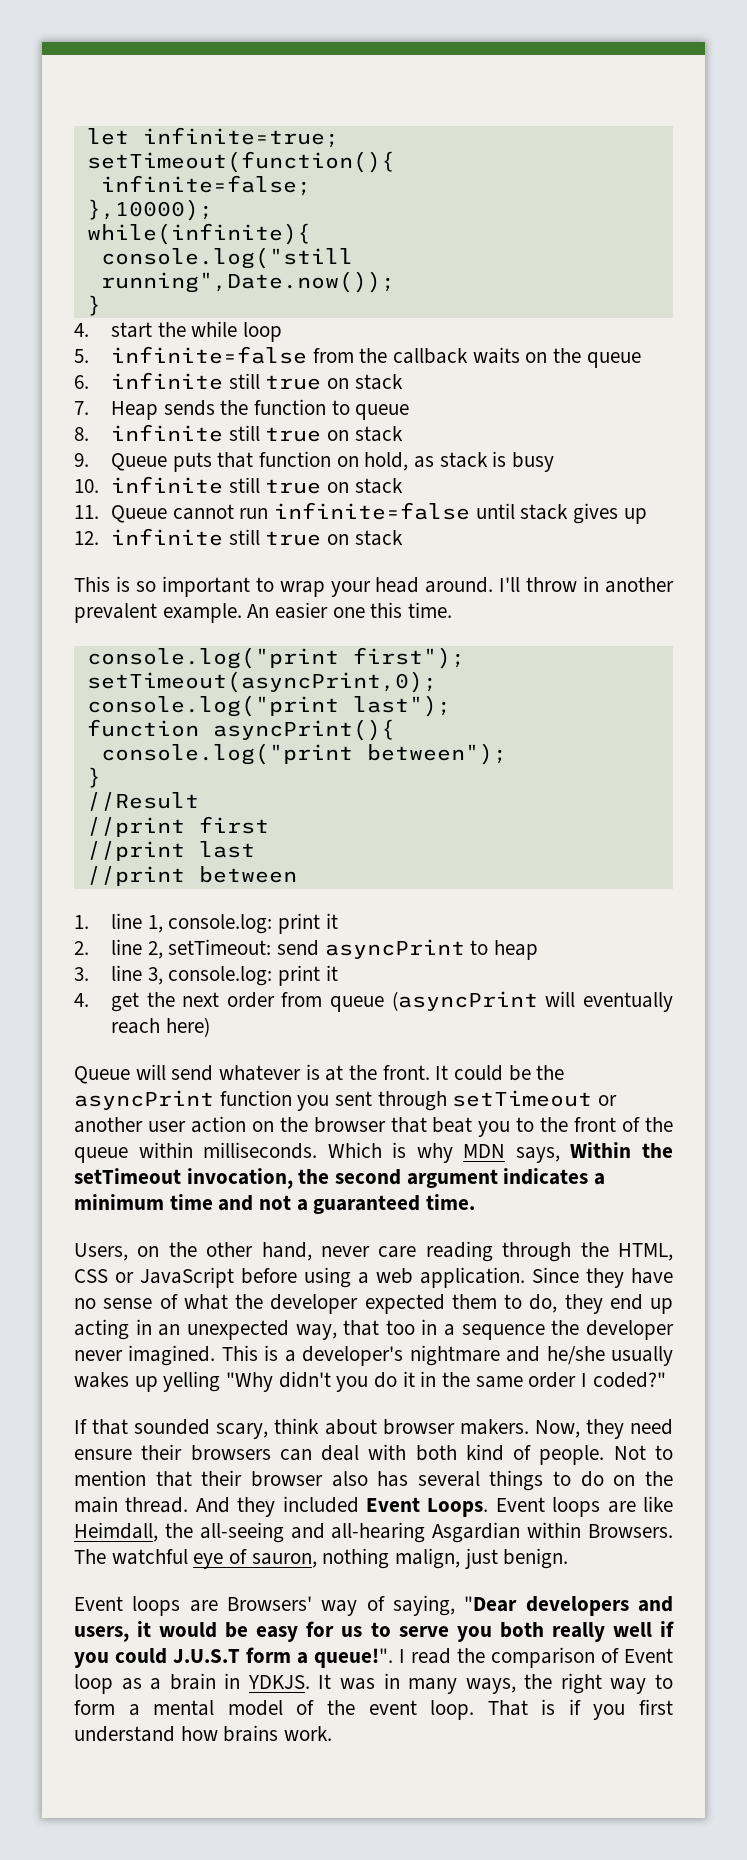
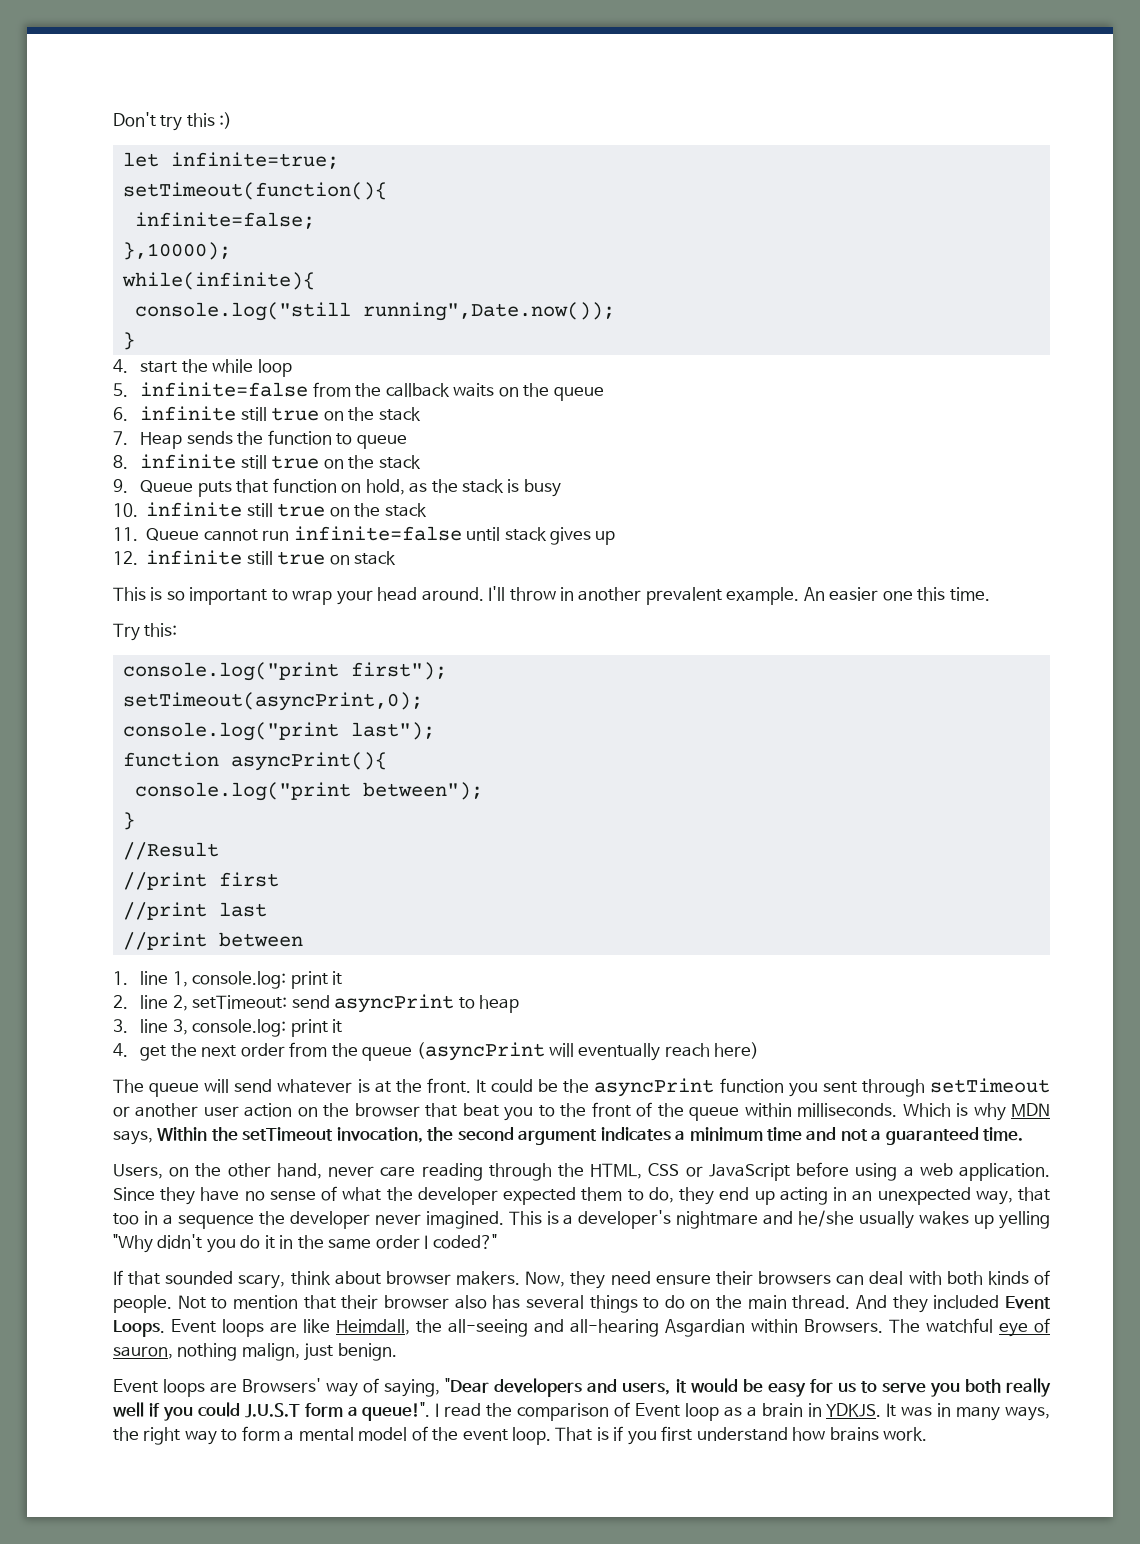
+ Don't try this :)
- 6. infinite still true on stack
+ 6. infinite still true on the stack
- 8. infinite still true on stack
+ 8. infinite still true on the stack
- 9. Queue puts that function on hold, as stack is busy
+ 9. Queue puts that function on hold, as the stack is busy
- 10. infinite still true on stack
+ 10. infinite still true on the stack
+ Try this:
- 4. get the next order from queue (asyncPrint will eventually reach here)
+ 4. get the next order from the queue (asyncPrint will eventually reach here)
- Queue will send whatever is at the front.
+ The queue will send whatever is at the front.
- Now, they need ensure their browsers can deal with both kind of people.
+ Now, they need ensure their browsers can deal with both kinds of people.

